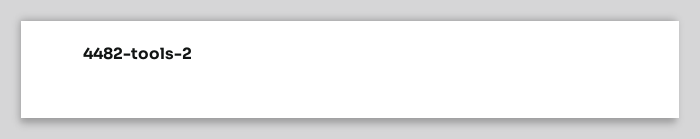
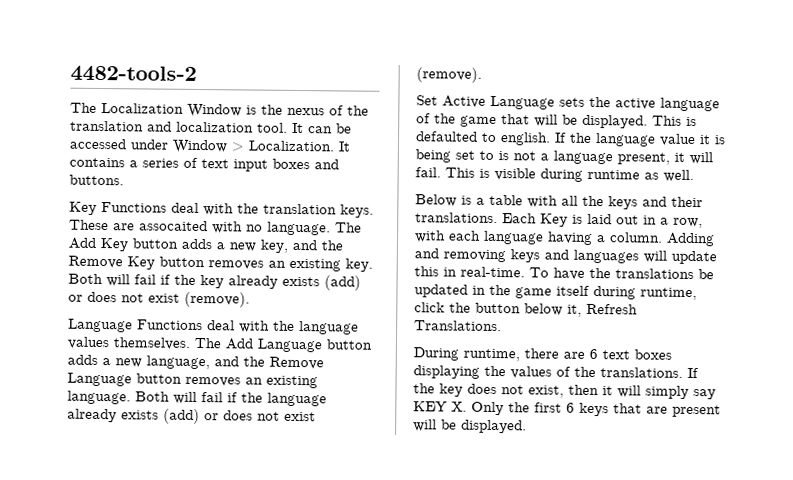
+ The Localization Window is the nexus of the translation and localization tool. It can be accessed under Window > Localization. It contains a series of text input boxes and buttons.
+ Key Functions deal with the translation keys. These are assocaited with no language. The Add Key button adds a new key, and the Remove Key button removes an existing key. Both will fail if the key already exists (add) or does not exist (remove).
+ Language Functions deal with the language values themselves. The Add Language button adds a new language, and the Remove Language button removes an existing language. Both will fail if the language already exists (add) or does not exist (remove).
+ Set Active Language sets the active language of the game that will be displayed. This is defaulted to english. If the language value it is being set to is not a language present, it will fail. This is visible during runtime as well.
+ Below is a table with all the keys and their translations. Each Key is laid out in a row, with each language having a column. Adding and removing keys and languages will update this in real-time. To have the translations be updated in the game itself during runtime, click the button below it, Refresh Translations.
+ During runtime, there are 6 text boxes displaying the values of the translations. If the key does not exist, then it will simply say KEY X. Only the first 6 keys that are present will be displayed.

